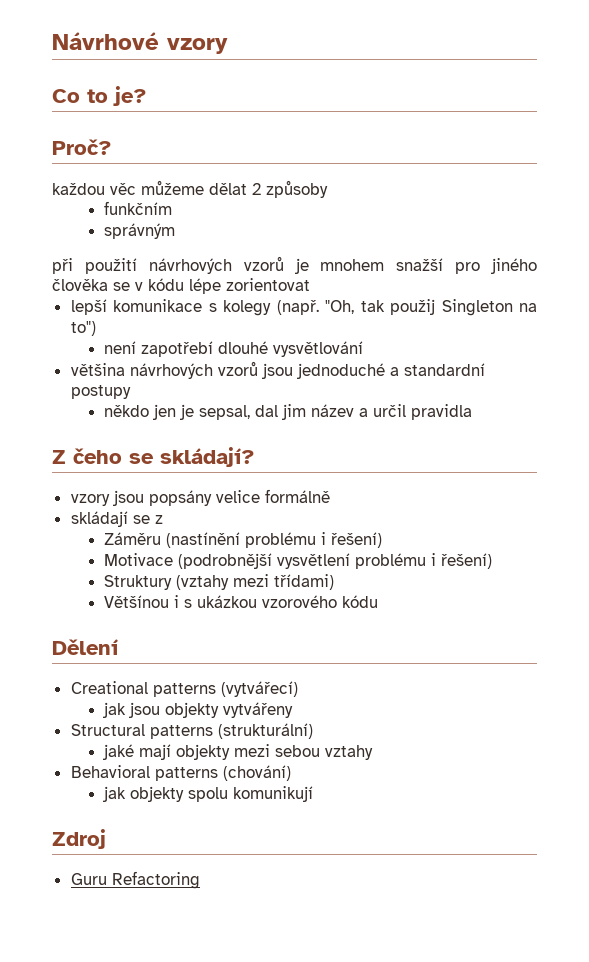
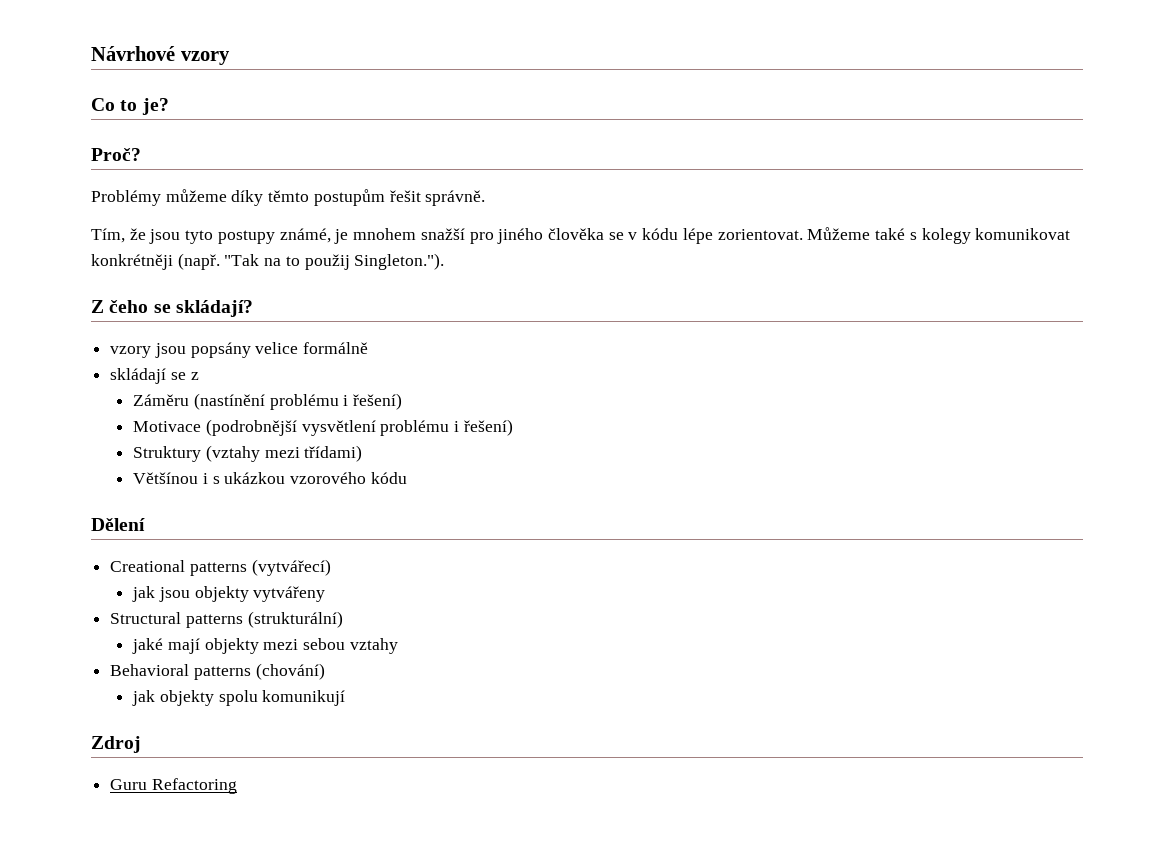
- každou věc můžeme dělat 2 způsoby
- funkčním
- správným
- při použití návrhových vzorů je mnohem snažší pro jiného člověka se v kódu lépe zorientovat
- lepší komunikace s kolegy (např. "Oh, tak použij Singleton na to")
- není zapotřebí dlouhé vysvětlování
- většina návrhových vzorů jsou jednoduché a standardní postupy
- někdo jen je sepsal, dal jim název a určil pravidla
+ Problémy můžeme díky těmto postupům řešit správně.
+ Tím, že jsou tyto postupy známé, je mnohem snažší pro jiného člověka se v kódu lépe zorientovat. Můžeme také s kolegy komunikovat konkrétněji (např. "Tak na to použij Singleton.").

